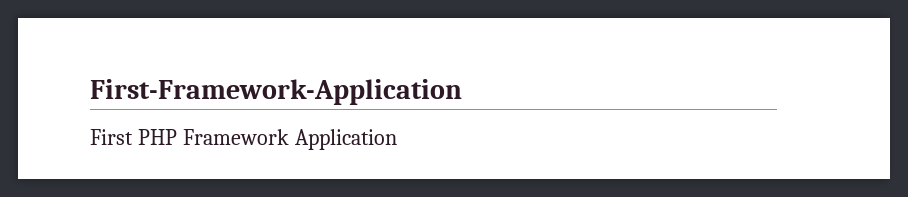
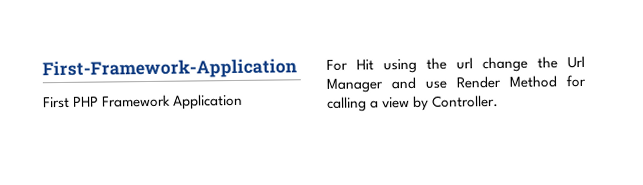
+ For Hit using the url change the Url Manager and use Render Method for calling a view by Controller.

